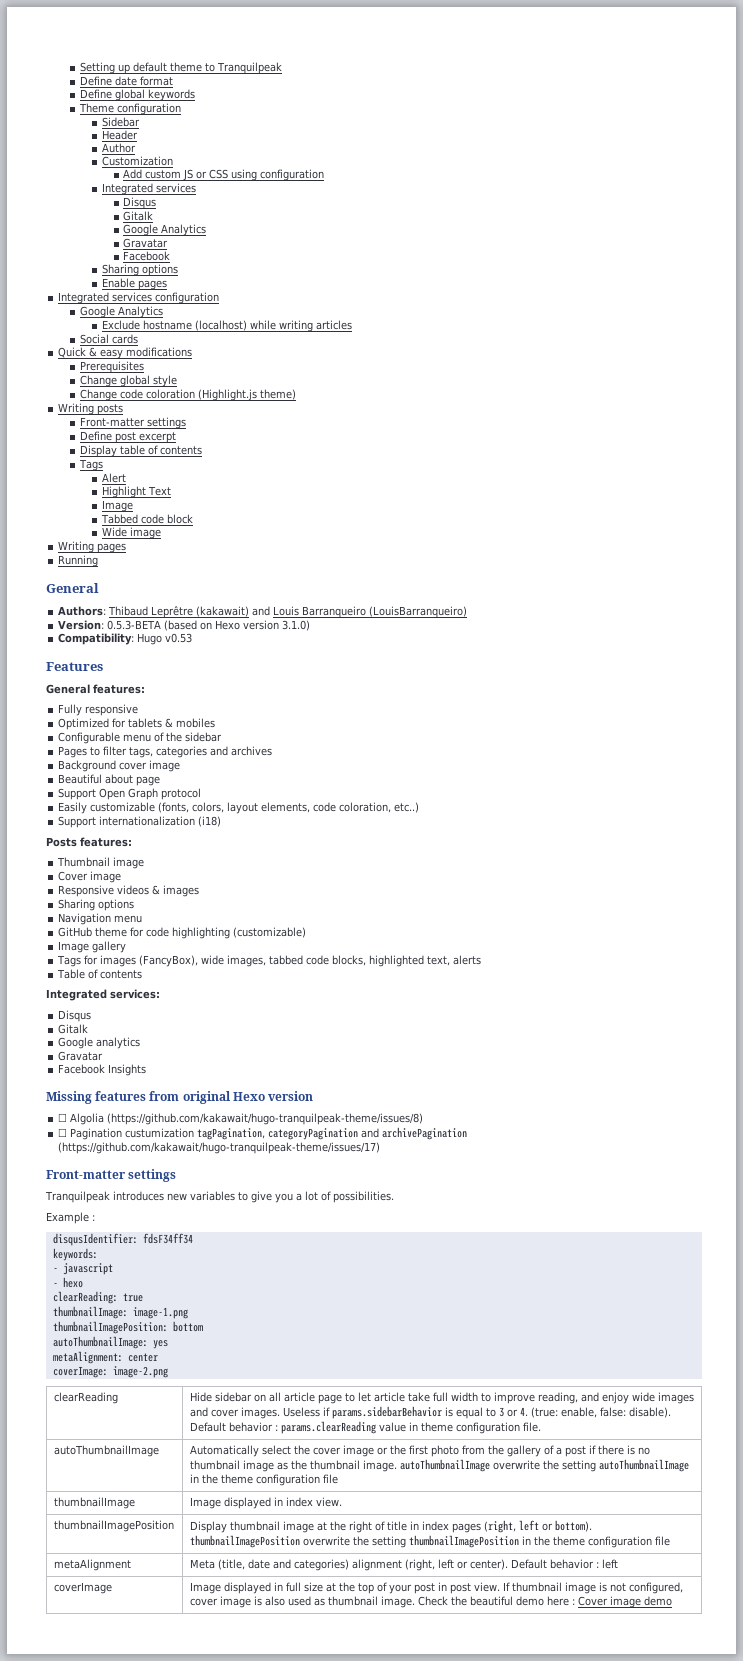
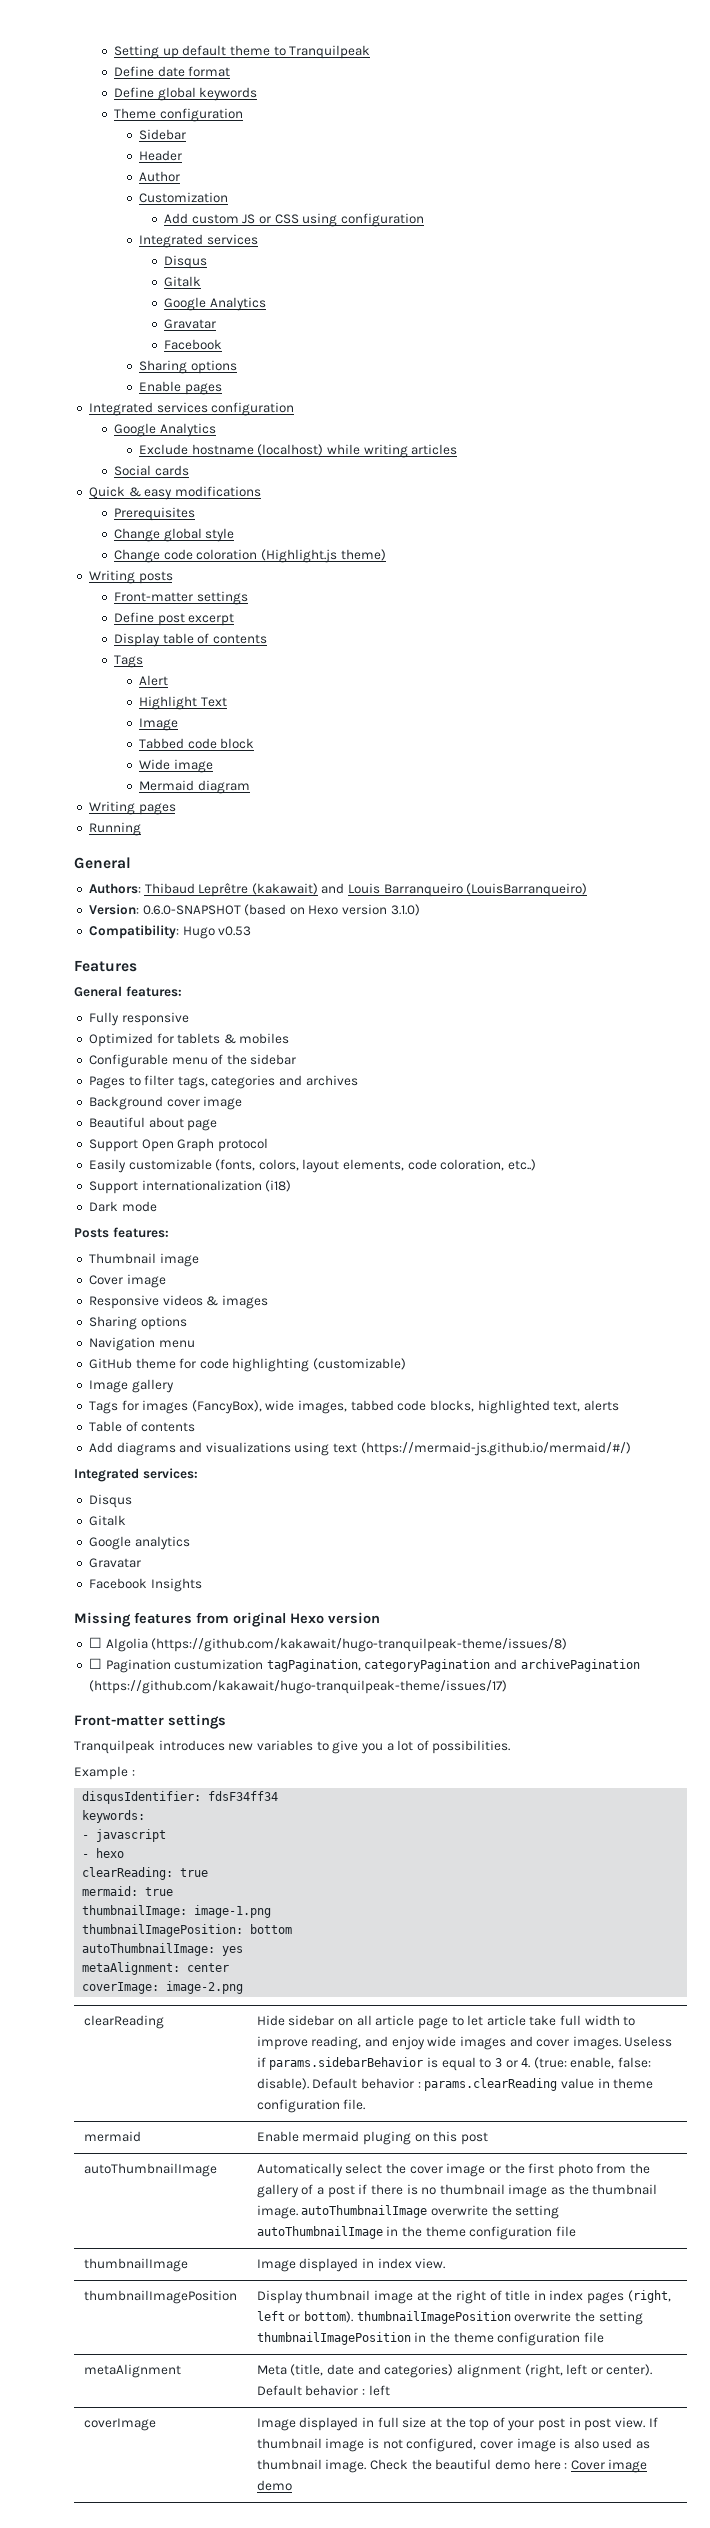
+ Mermaid diagram
- Version: 0.5.3-BETA (based on Hexo version 3.1.0)
+ Version: 0.6.0-SNAPSHOT (based on Hexo version 3.1.0)
+ Dark mode
+ Add diagrams and visualizations using text (https://mermaid-js.github.io/mermaid/#/)
+ mermaid: true
+ mermaid | Enable mermaid pluging on this post

